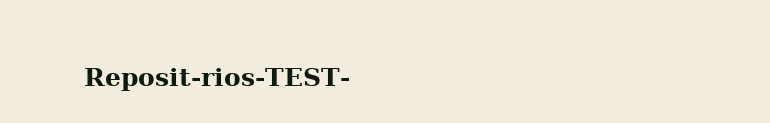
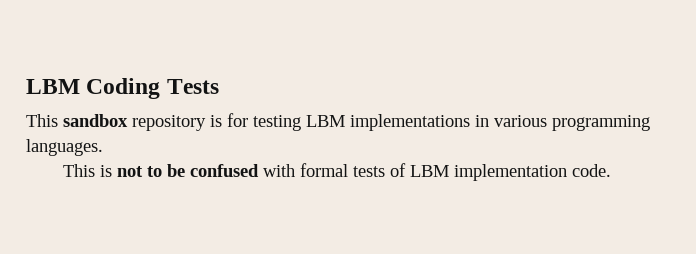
- Reposit-rios-TEST-
+ LBM Coding Tests
+ This sandbox repository is for testing LBM implementations in various programming languages.
+ This is not to be confused with formal tests of LBM implementation code.

